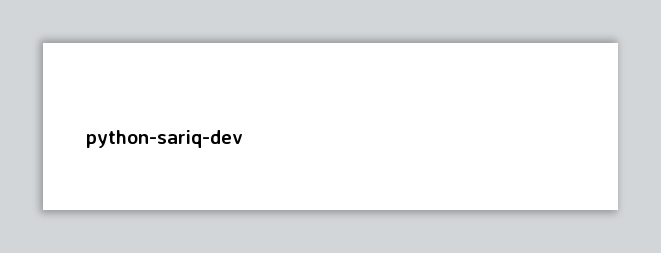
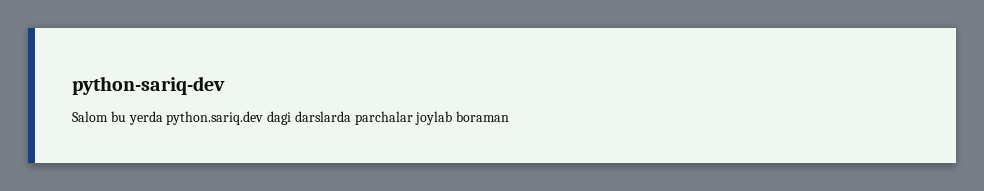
+ Salom bu yerda python.sariq.dev dagi darslarda parchalar joylab boraman

